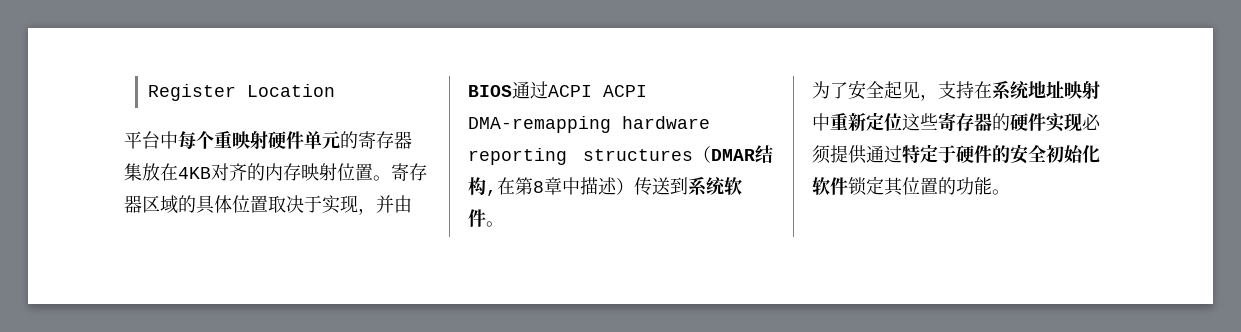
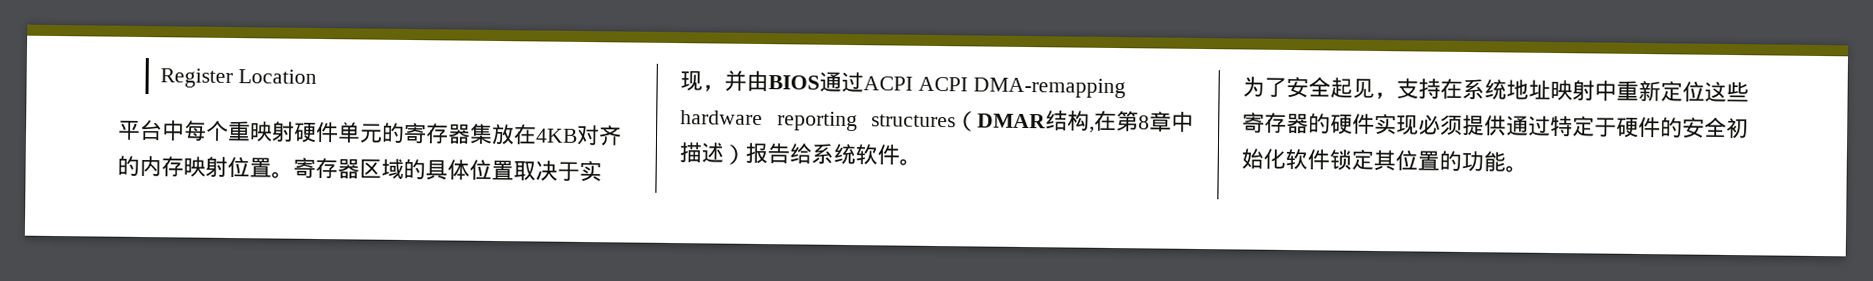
- 寄存器区域的具体位置取决于实现，并由BIOS通过ACPI ACPI DMA-remapping hardware reporting structures（DMAR结构,在第8章中描述）传送到系统软件。
+ 寄存器区域的具体位置取决于实现，并由BIOS通过ACPI ACPI DMA-remapping hardware reporting structures（DMAR结构,在第8章中描述）报告给系统软件。

